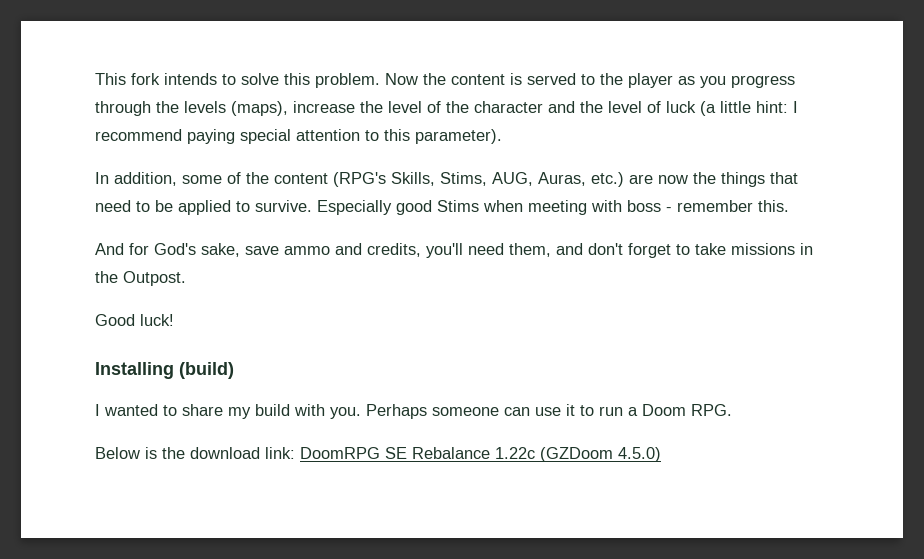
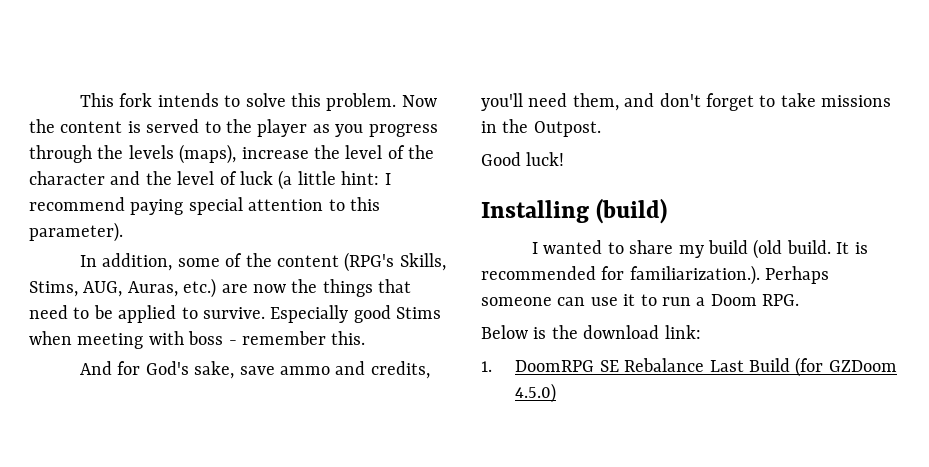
- I wanted to share my build with you. Perhaps someone can use it to run a Doom RPG.
+ I wanted to share my build (old build. It is recommended for familiarization.). Perhaps someone can use it to run a Doom RPG.
- Below is the download link: DoomRPG SE Rebalance 1.22c (GZDoom 4.5.0)
+ Below is the download link:
+ 1. DoomRPG SE Rebalance Last Build (for GZDoom 4.5.0)

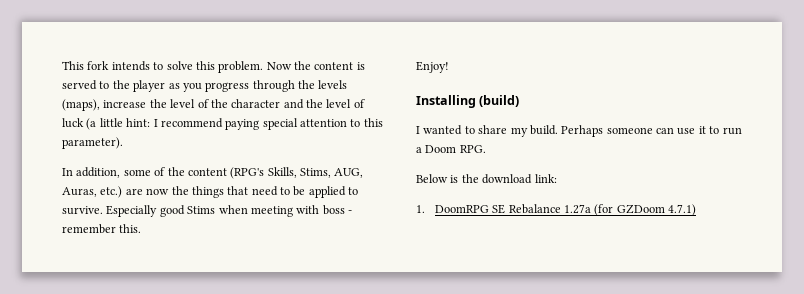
- And for God's sake, save ammo and credits, you'll need them, and don't forget to take missions in the Outpost.
- Good luck!
+ Enjoy!
- I wanted to share my build (old build. It is recommended for familiarization.). Perhaps someone can use it to run a Doom RPG.
+ I wanted to share my build. Perhaps someone can use it to run a Doom RPG.
- 1. DoomRPG SE Rebalance Last Build (for GZDoom 4.5.0)
+ 1. DoomRPG SE Rebalance 1.27a (for GZDoom 4.7.1)

